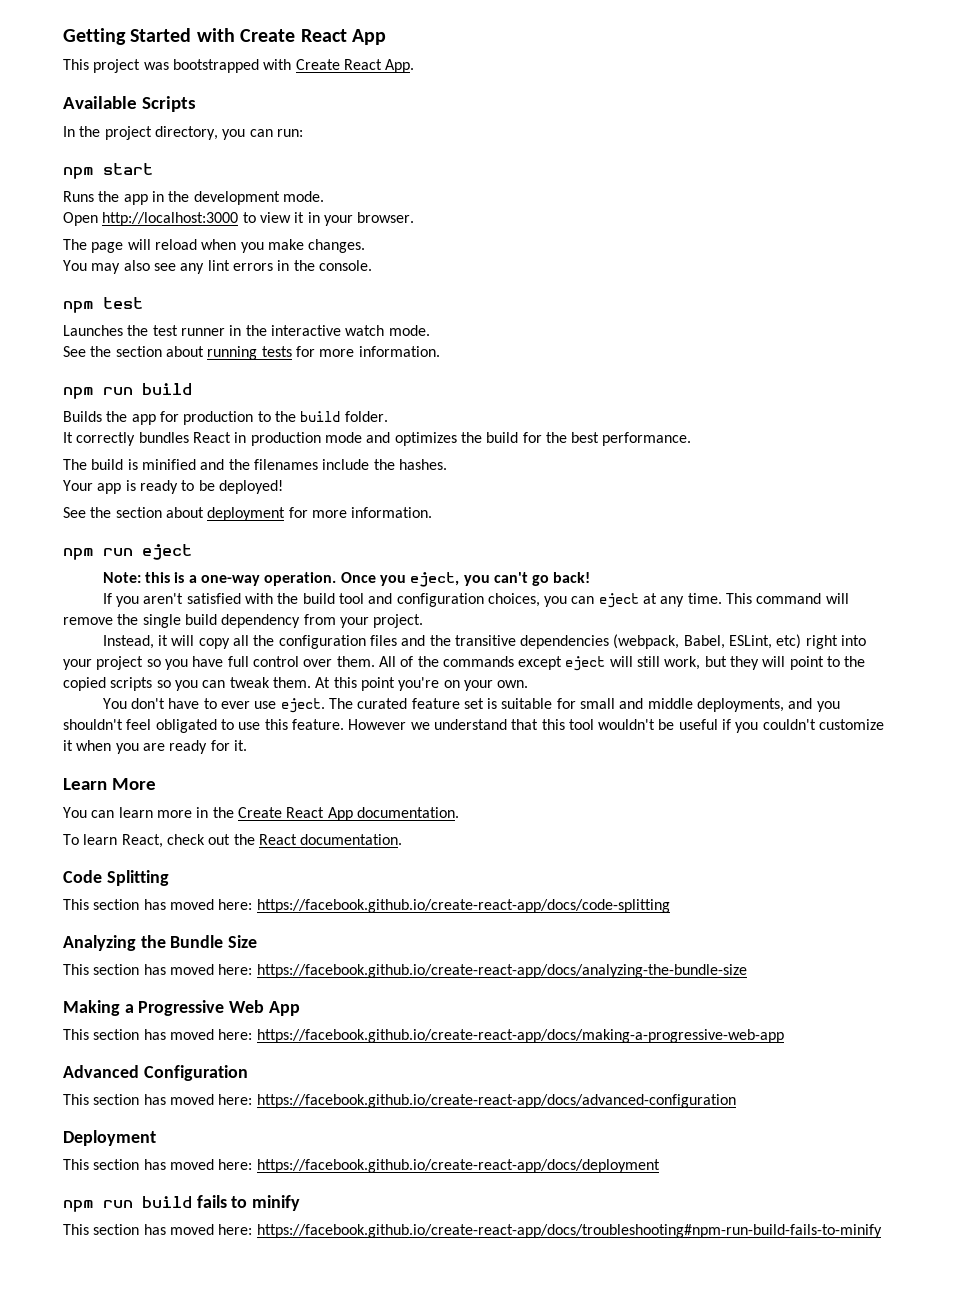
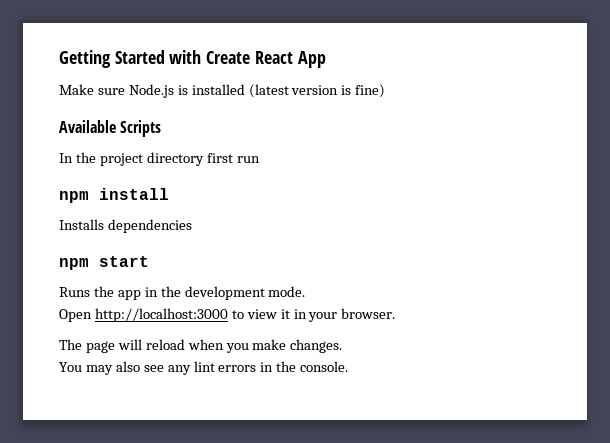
- This project was bootstrapped with Create React App.
+ Make sure Node.js is installed (latest version is fine)
- In the project directory, you can run:
+ In the project directory first run
+ npm install
+ Installs dependencies
- npm test
- Launches the test runner in the interactive watch mode.
- See the section about running tests for more information.
- npm run build
- Builds the app for production to the build folder.
- It correctly bundles React in production mode and optimizes the build for the best performance.
- The build is minified and the filenames include the hashes.
- Your app is ready to be deployed!
- See the section about deployment for more information.
- npm run eject
- Note: this is a one-way operation. Once you eject, you can't go back!
- If you aren't satisfied with the build tool and configuration choices, you can eject at any time. This command will remove the single build dependency from your project.
- Instead, it will copy all the configuration files and the transitive dependencies (webpack, Babel, ESLint, etc) right into your project so you have full control over them. All of the commands except eject will still work, but they will point to the copied scripts so you can tweak them. At this point you're on your own.
- You don't have to ever use eject. The curated feature set is suitable for small and middle deployments, and you shouldn't feel obligated to use this feature. However we understand that this tool wouldn't be useful if you couldn't customize it when you are ready for it.
- Learn More
- You can learn more in the Create React App documentation.
- To learn React, check out the React documentation.
- Code Splitting
- This section has moved here: https://facebook.github.io/create-react-app/docs/code-splitting
- Analyzing the Bundle Size
- This section has moved here: https://facebook.github.io/create-react-app/docs/analyzing-the-bundle-size
- Making a Progressive Web App
- This section has moved here: https://facebook.github.io/create-react-app/docs/making-a-progressive-web-app
- Advanced Configuration
- This section has moved here: https://facebook.github.io/create-react-app/docs/advanced-configuration
- Deployment
- This section has moved here: https://facebook.github.io/create-react-app/docs/deployment
- npm run build fails to minify
- This section has moved here: https://facebook.github.io/create-react-app/docs/troubleshooting#npm-run-build-fails-to-minify

